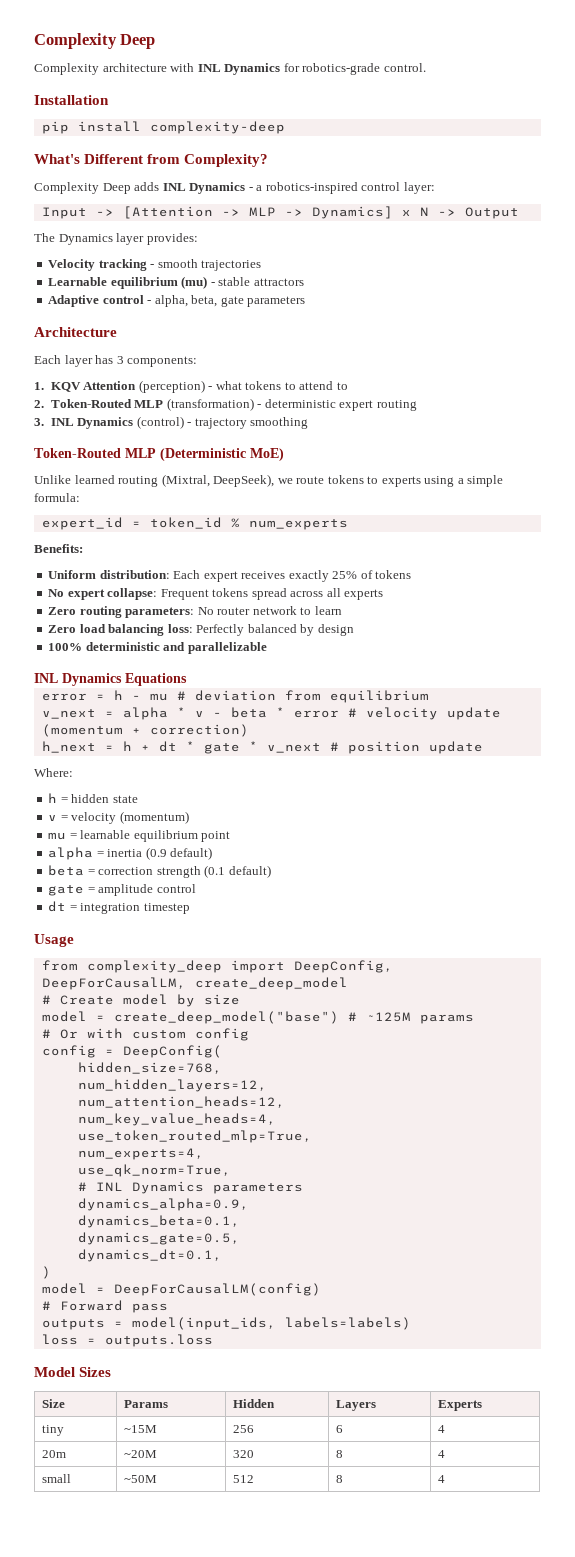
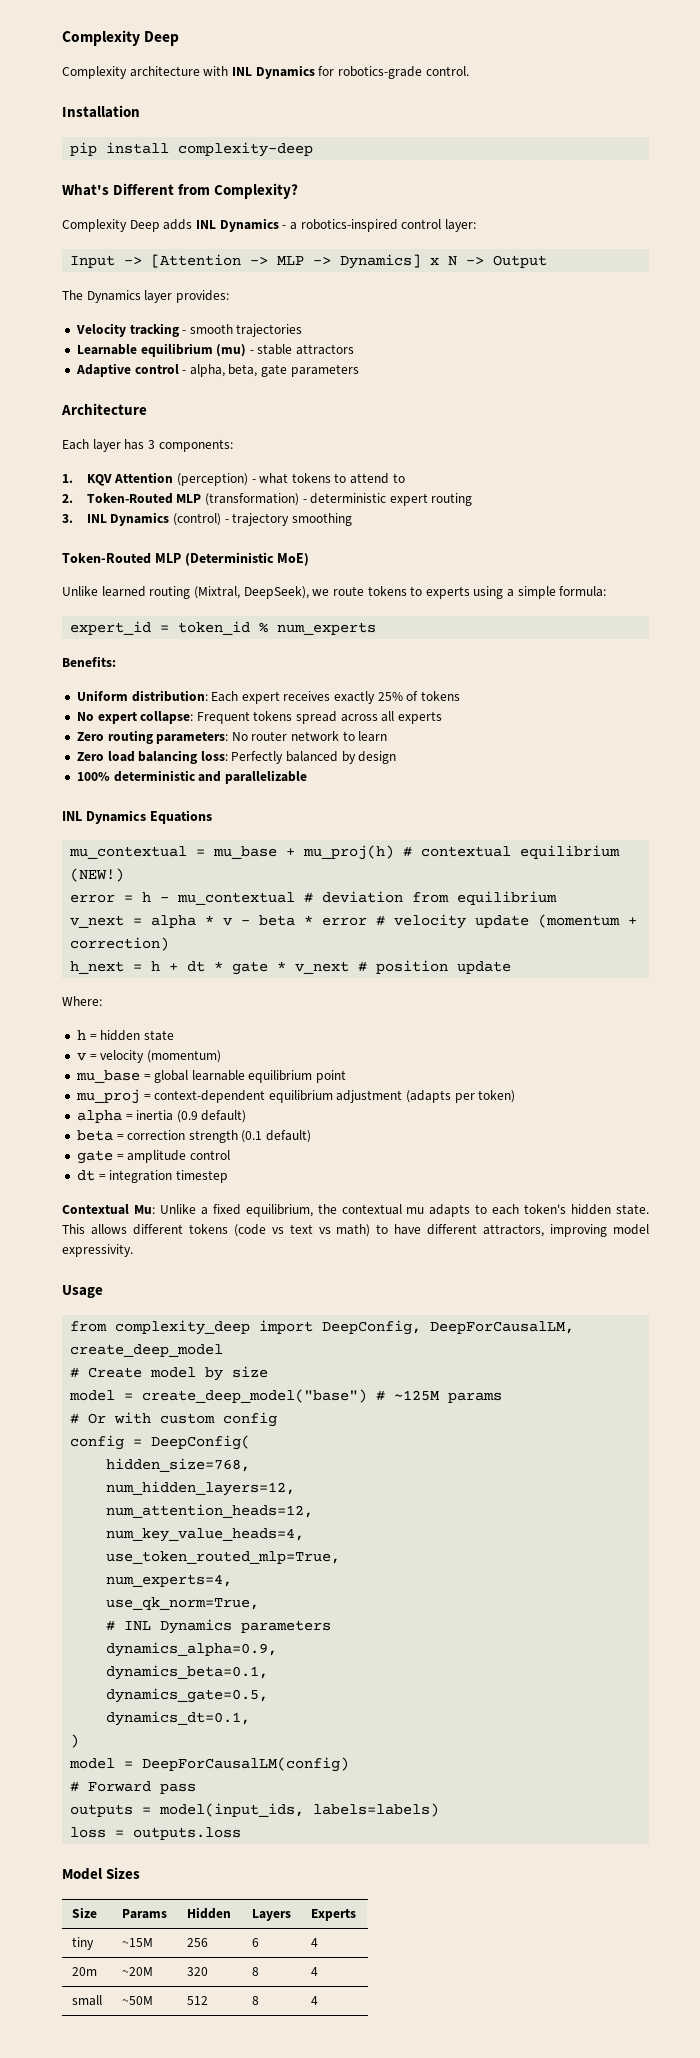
+ mu_contextual = mu_base + mu_proj(h) # contextual equilibrium (NEW!)
- error = h - mu # deviation from equilibrium
+ error = h - mu_contextual # deviation from equilibrium
- mu = learnable equilibrium point
+ mu_base = global learnable equilibrium point
+ mu_proj = context-dependent equilibrium adjustment (adapts per token)
+ Contextual Mu: Unlike a fixed equilibrium, the contextual mu adapts to each token's hidden state. This allows different tokens (code vs text vs math) to have different attractors, improving model expressivity.

